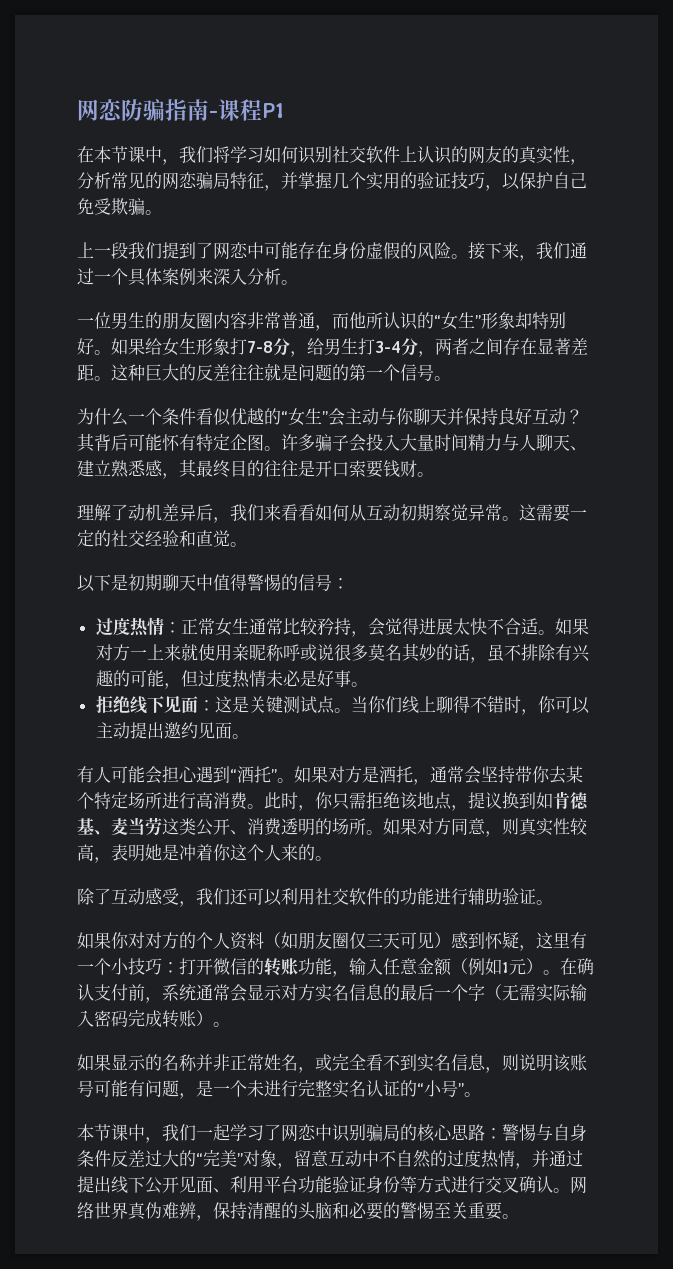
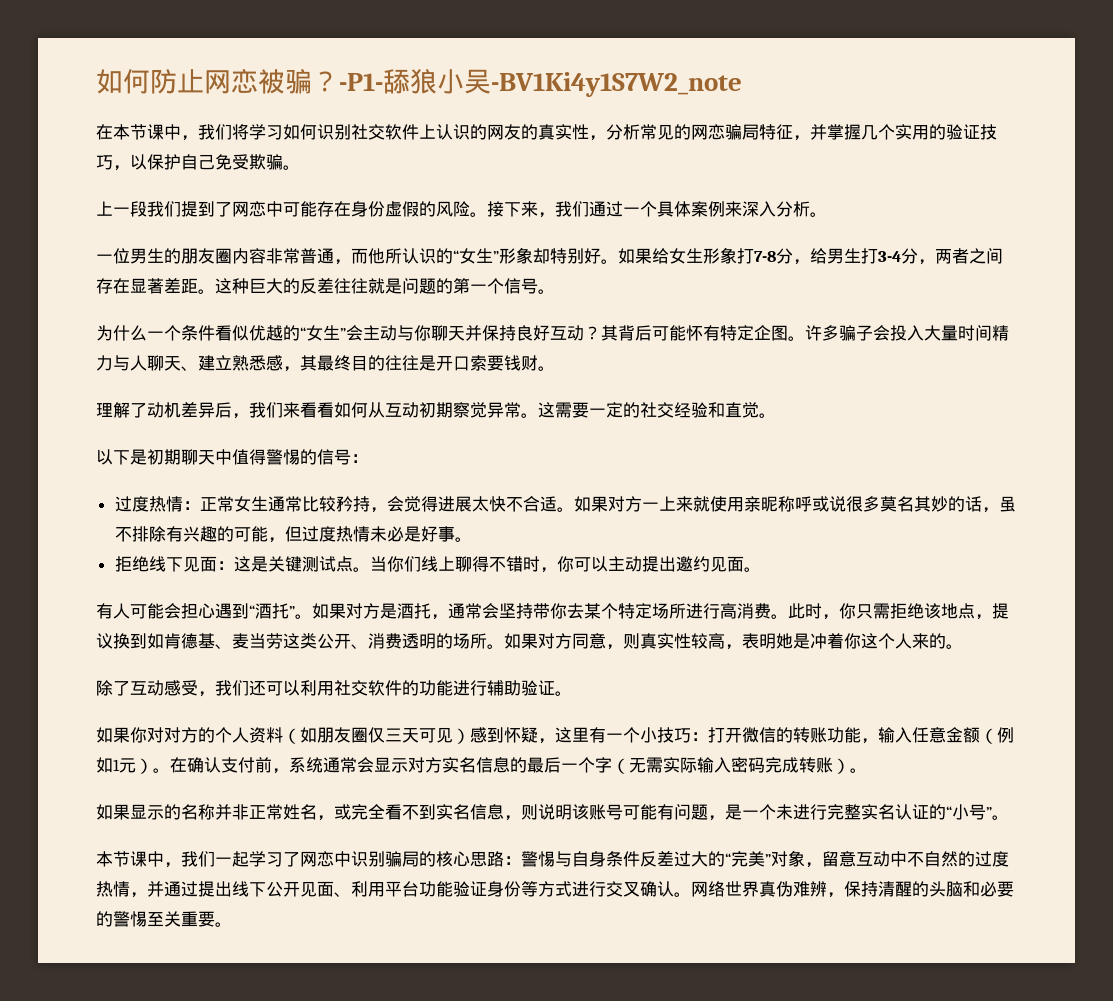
- 网恋防骗指南-课程P1
+ 如何防止网恋被骗？-P1-舔狼小吴-BV1Ki4y1S7W2_note

